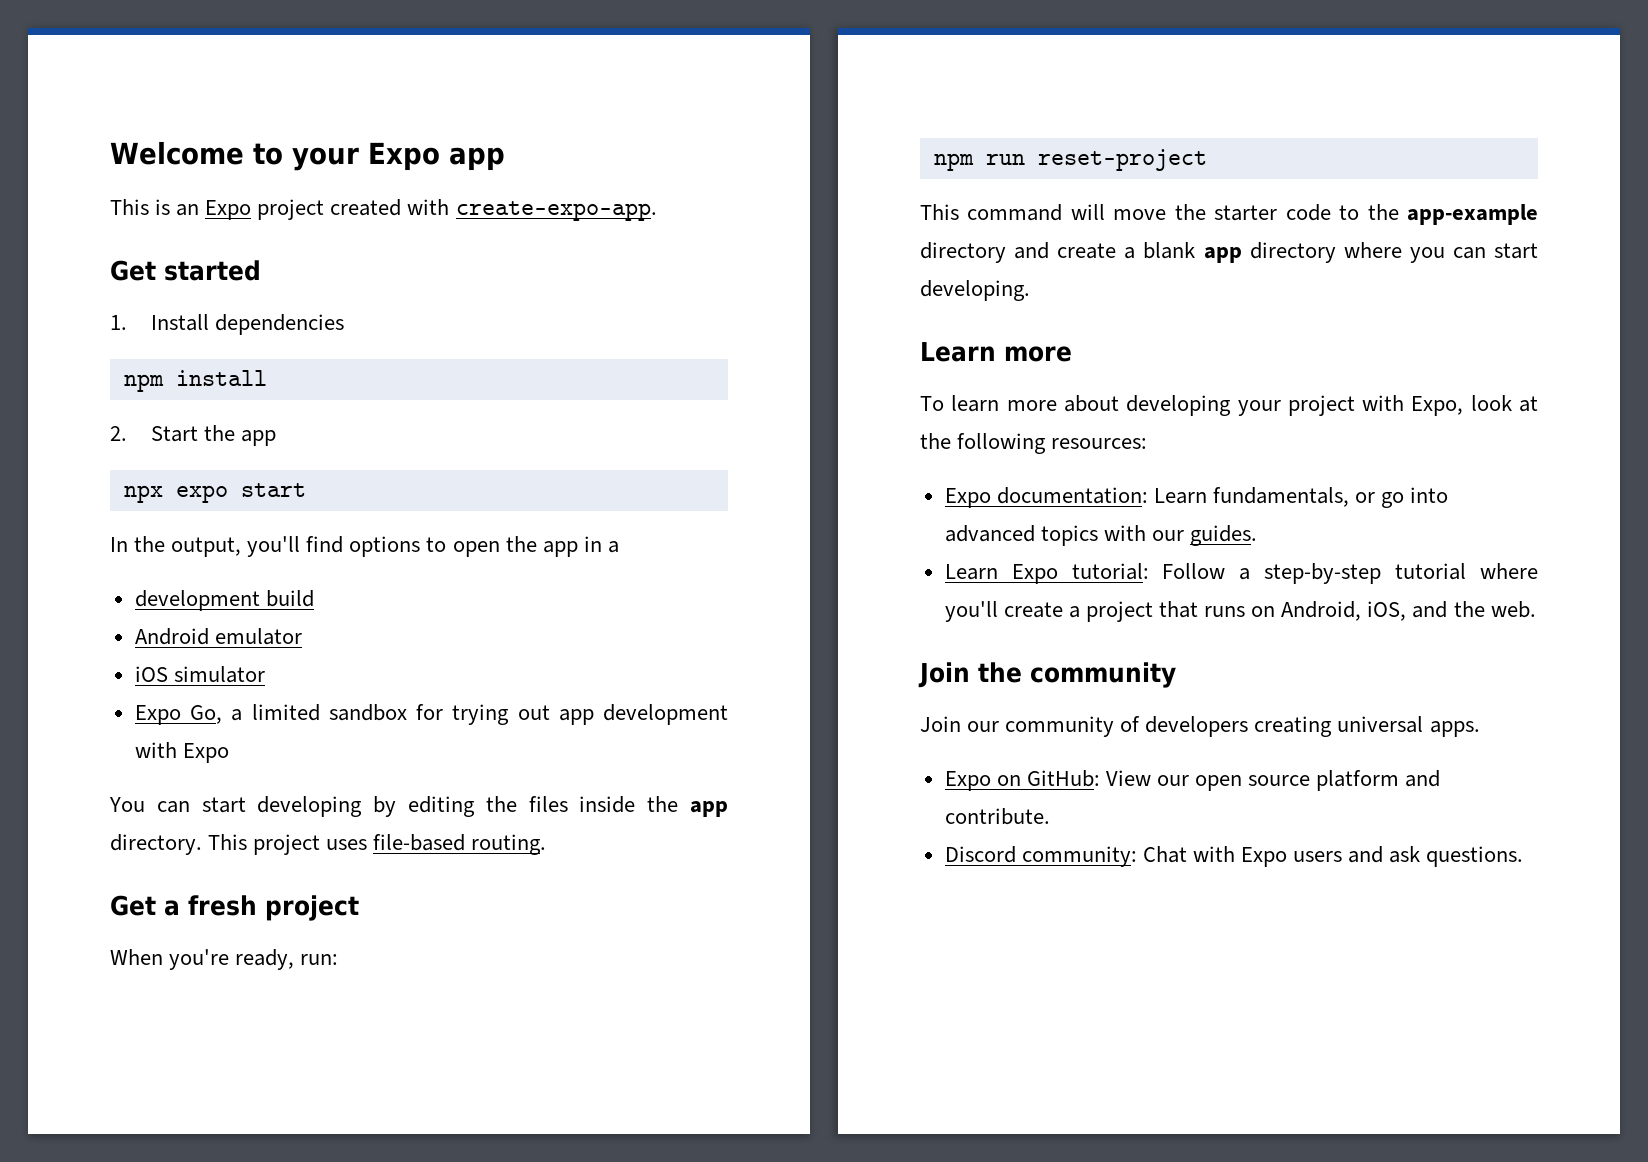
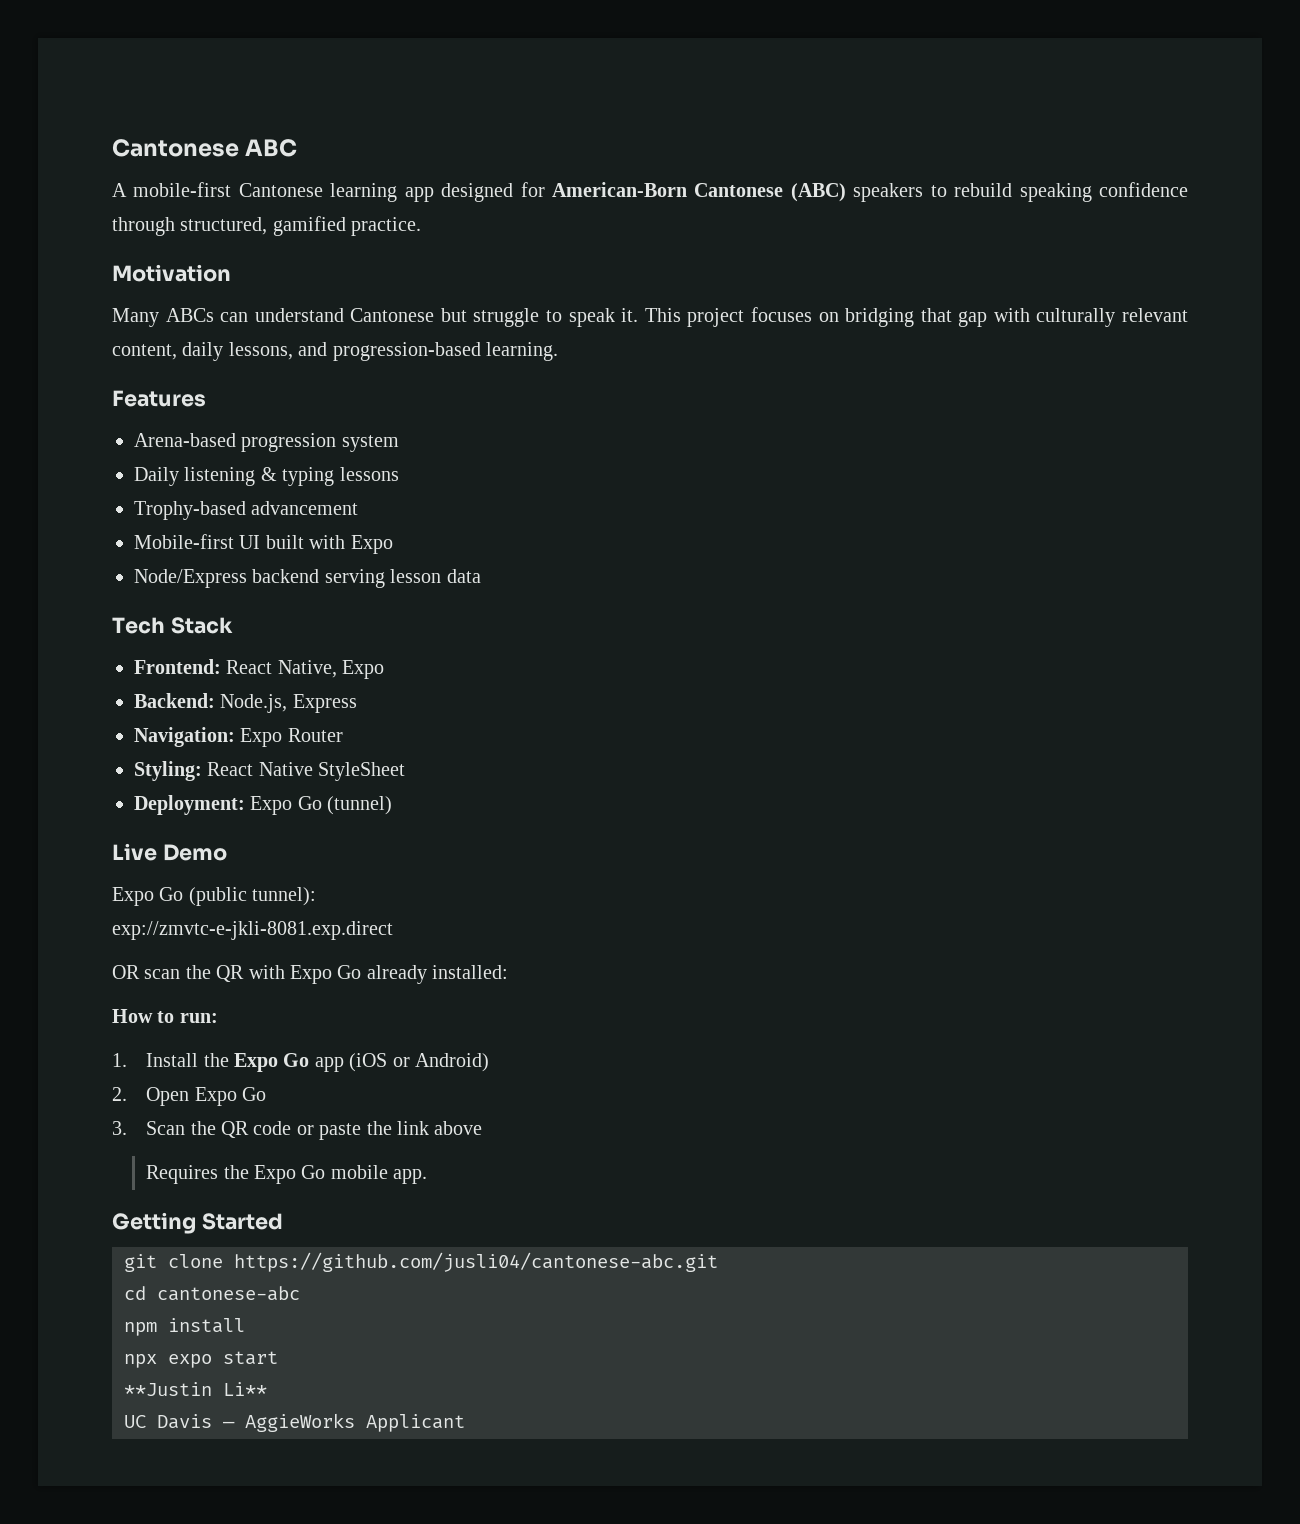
- Welcome to your Expo app
- This is an Expo project created with create-expo-app.
- Get started
- 1. Install dependencies
+ Cantonese ABC
+ A mobile-first Cantonese learning app designed for American-Born Cantonese (ABC) speakers to rebuild speaking confidence through structured, gamified practice.
+ Motivation
+ Many ABCs can understand Cantonese but struggle to speak it. This project focuses on bridging that gap with culturally relevant content, daily lessons, and progression-based learning.
+ Features
+ Arena-based progression system
+ Daily listening & typing lessons
+ Trophy-based advancement
+ Mobile-first UI built with Expo
+ Node/Express backend serving lesson data
+ Tech Stack
+ Frontend: React Native, Expo
+ Backend: Node.js, Express
+ Navigation: Expo Router
+ Styling: React Native StyleSheet
+ Deployment: Expo Go (tunnel)
+ Live Demo
+ Expo Go (public tunnel):
+ exp://zmvtc-e-jkli-8081.exp.direct
+ OR scan the QR with Expo Go already installed:
+ How to run:
+ 1. Install the Expo Go app (iOS or Android)
+ 2. Open Expo Go
+ 3. Scan the QR code or paste the link above
+ Requires the Expo Go mobile app.
+ Getting Started
+ git clone https://github.com/jusli04/cantonese-abc.git
+ cd cantonese-abc
  npm install
- 2. Start the app
  npx expo start
- In the output, you'll find options to open the app in a
- development build
- Android emulator
- iOS simulator
- Expo Go, a limited sandbox for trying out app development with Expo
- You can start developing by editing the files inside the app directory. This project uses file-based routing.
- Get a fresh project
- When you're ready, run:
- npm run reset-project
- This command will move the starter code to the app-example directory and create a blank app directory where you can start developing.
- Learn more
- To learn more about developing your project with Expo, look at the following resources:
- Expo documentation: Learn fundamentals, or go into advanced topics with our guides.
- Learn Expo tutorial: Follow a step-by-step tutorial where you'll create a project that runs on Android, iOS, and the web.
- Join the community
- Join our community of developers creating universal apps.
- Expo on GitHub: View our open source platform and contribute.
- Discord community: Chat with Expo users and ask questions.
+ **Justin Li**
+ UC Davis — AggieWorks Applicant

